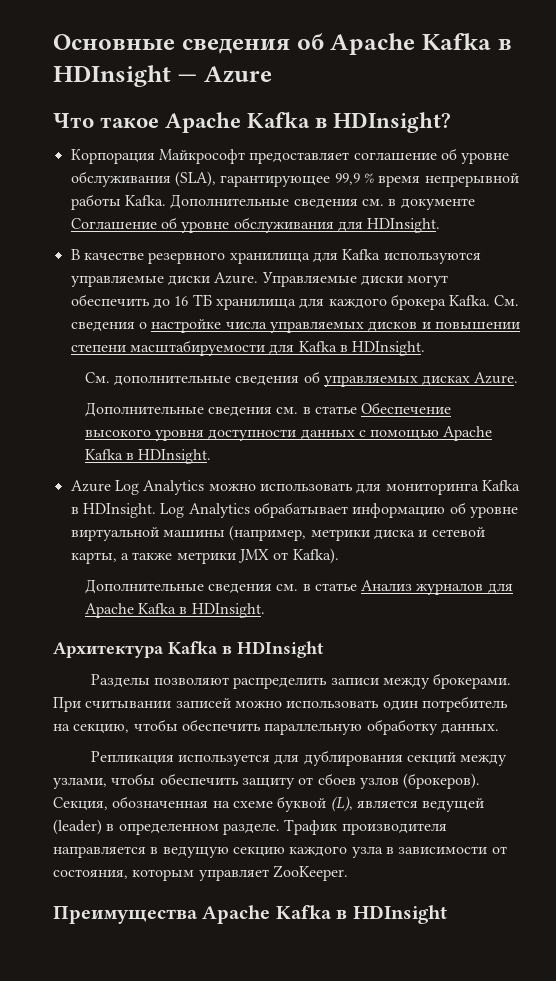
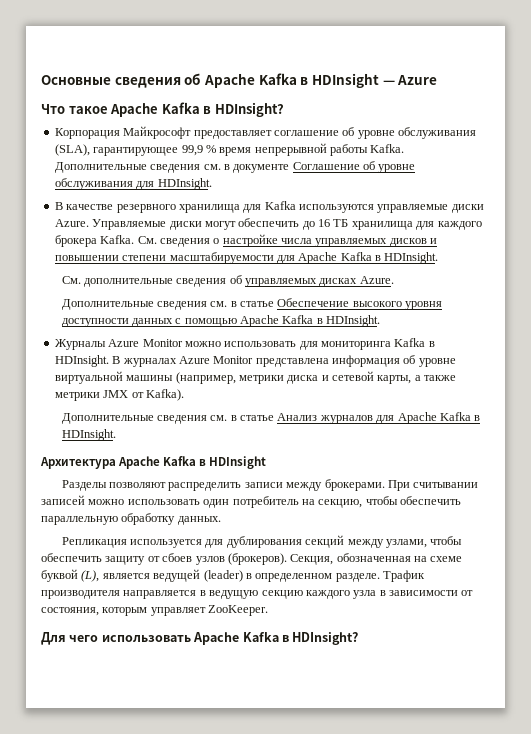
- См. сведения о настройке числа управляемых дисков и повышении степени масштабируемости для Kafka в HDInsight.
+ См. сведения о настройке числа управляемых дисков и повышении степени масштабируемости для Apache Kafka в HDInsight.
- Azure Log Analytics можно использовать для мониторинга Kafka в HDInsight.
+ Журналы Azure Monitor можно использовать для мониторинга Kafka в HDInsight.
- Log Analytics обрабатывает информацию об уровне виртуальной машины (например, метрики диска и сетевой карты, а также метрики JMX от Kafka).
+ В журналах Azure Monitor представлена информация об уровне виртуальной машины (например, метрики диска и сетевой карты, а также метрики JMX от Kafka).
- Архитектура Kafka в HDInsight
+ Архитектура Apache Kafka в HDInsight
- Преимущества Apache Kafka в HDInsight
+ Для чего использовать Apache Kafka в HDInsight?

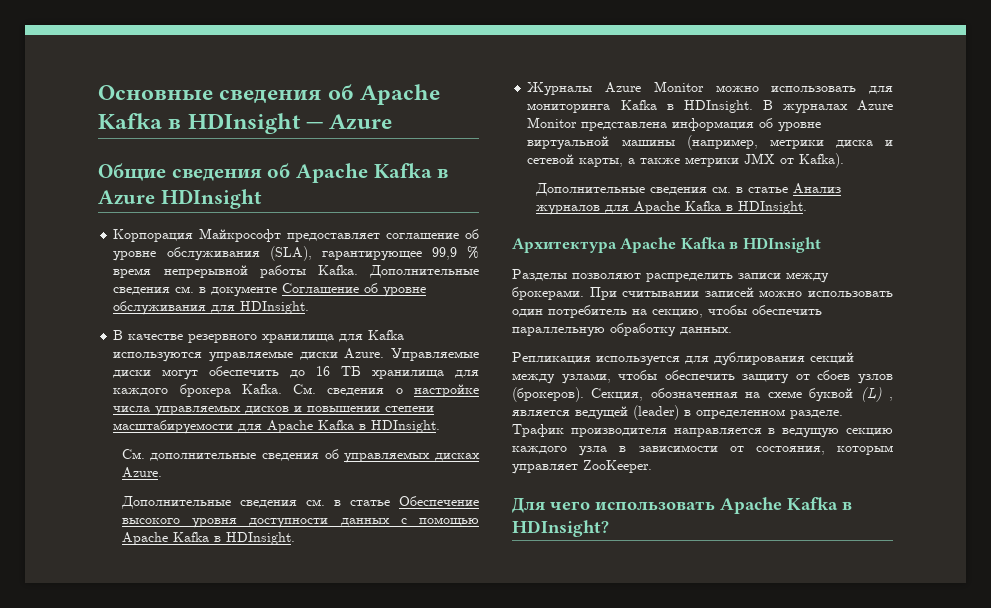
- Что такое Apache Kafka в HDInsight?
+ Общие сведения об Apache Kafka в Azure HDInsight
- Секция, обозначенная на схеме буквой (L), является ведущей (leader) в определенном разделе.
+ Секция, обозначенная на схеме буквой (L) , является ведущей (leader) в определенном разделе.

